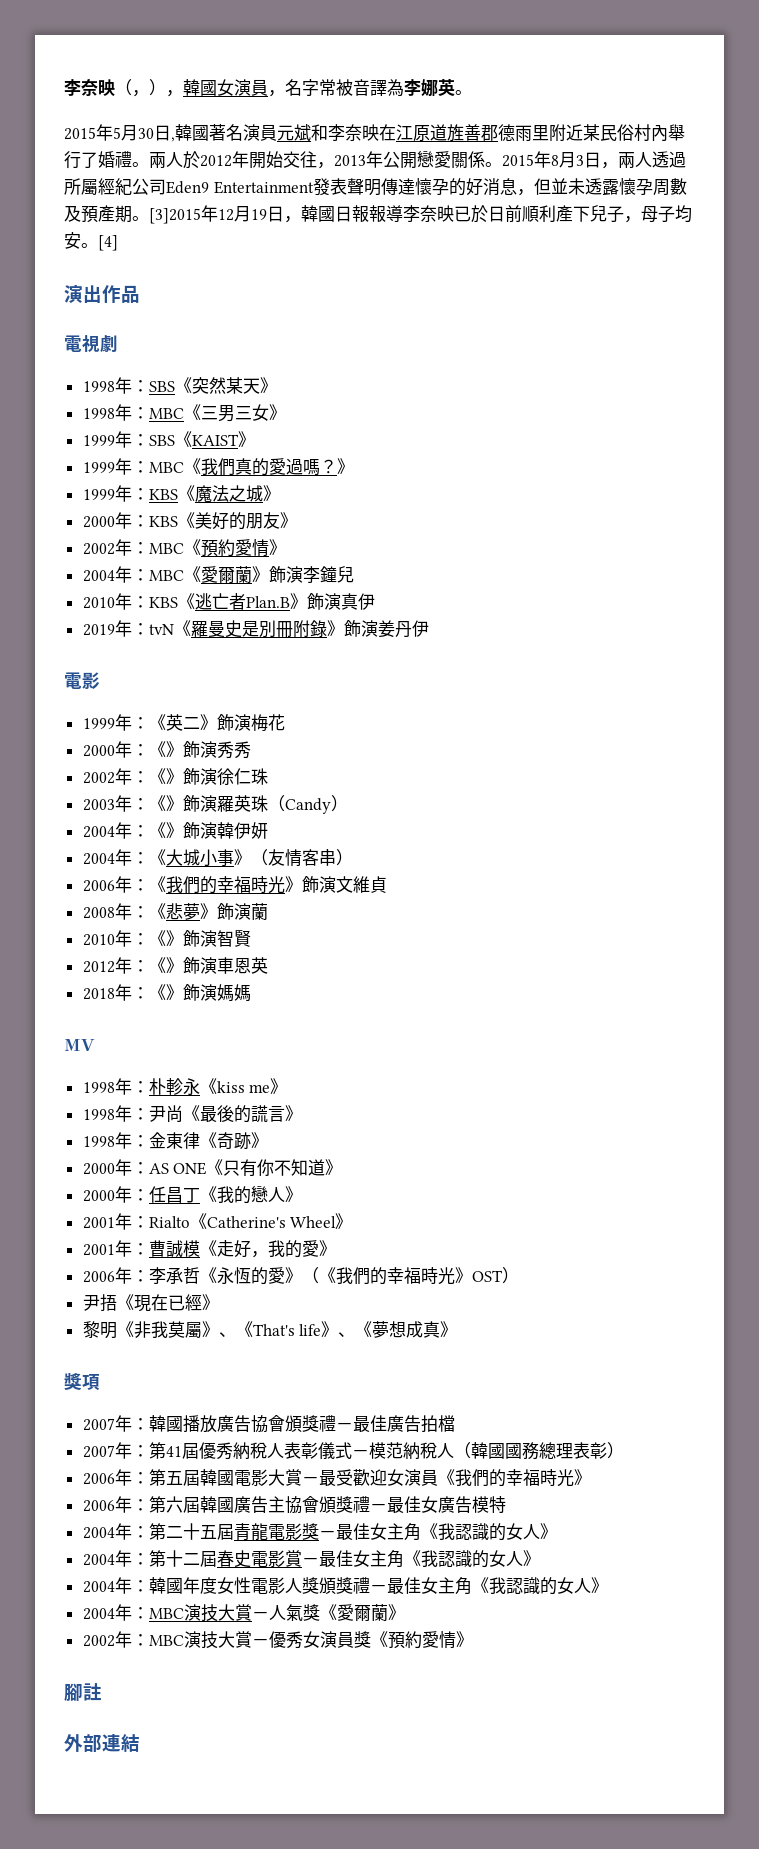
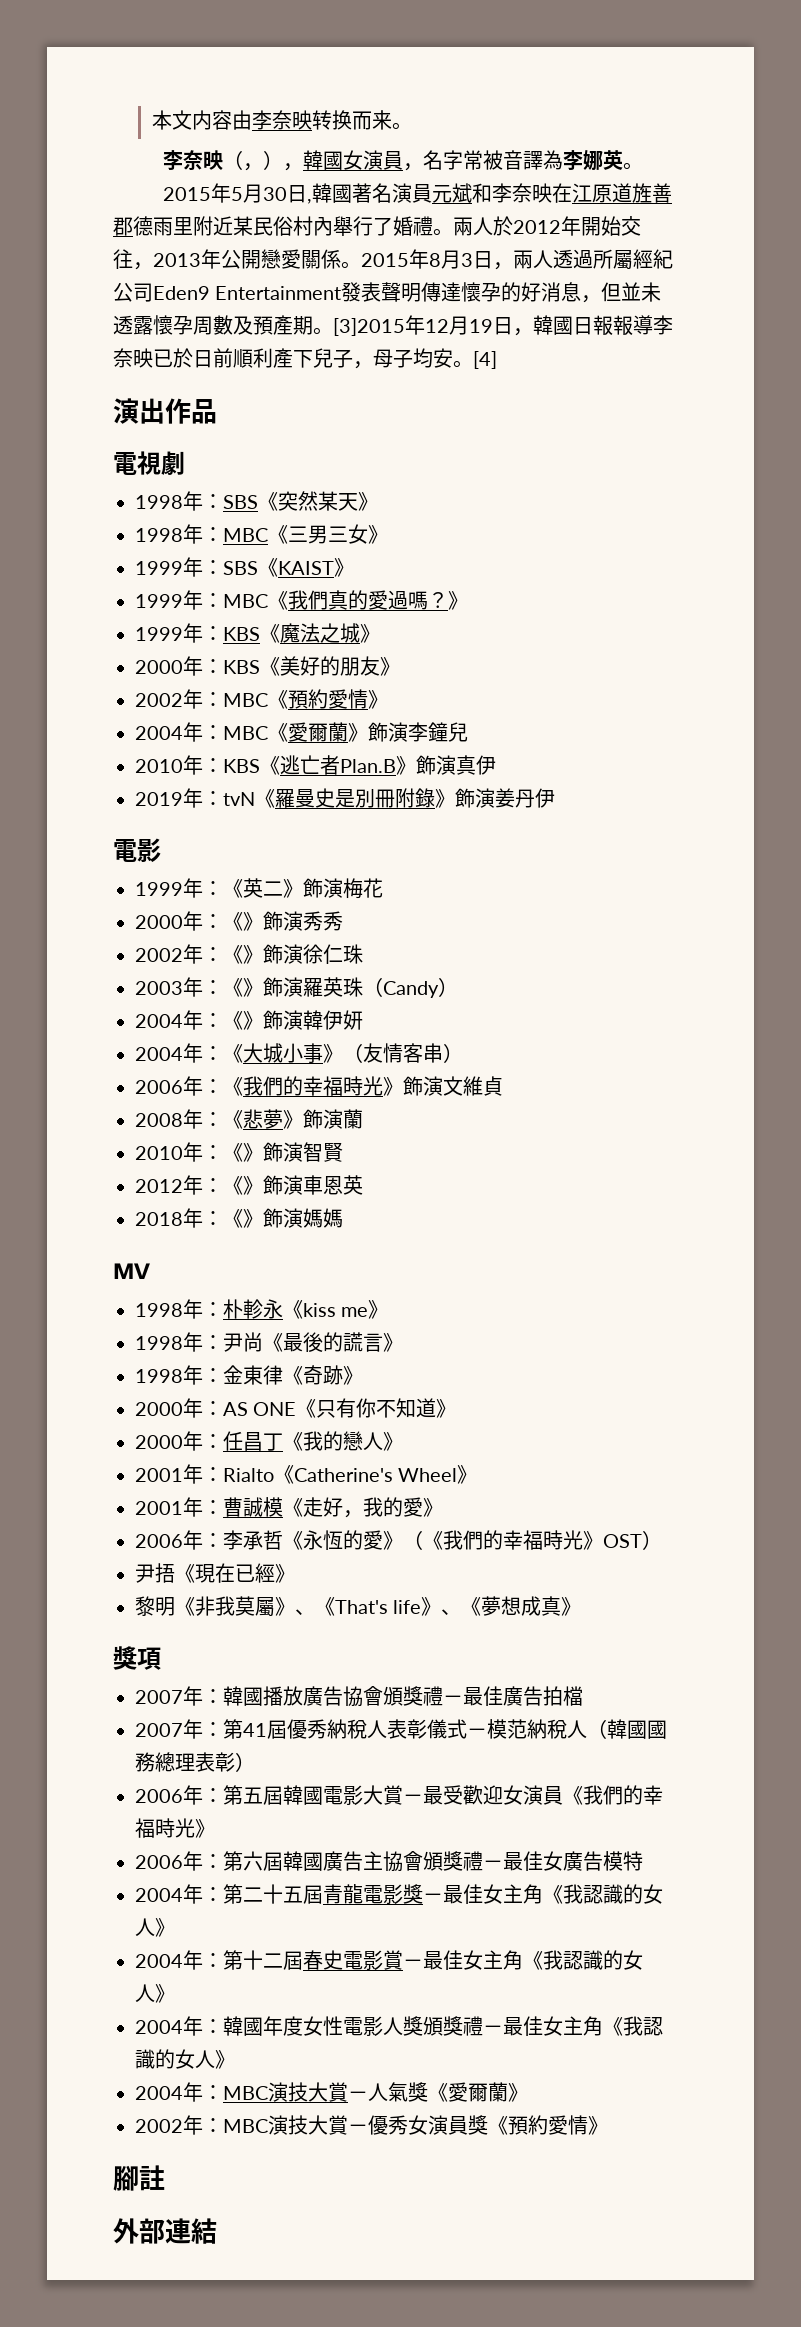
+ 本文内容由李奈映转换而来。

